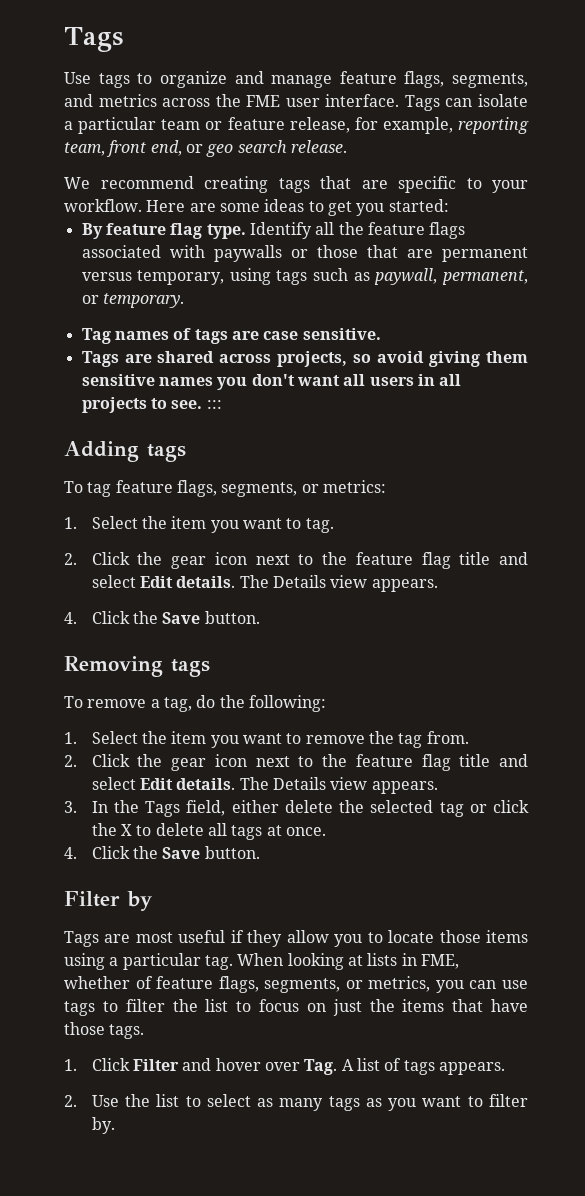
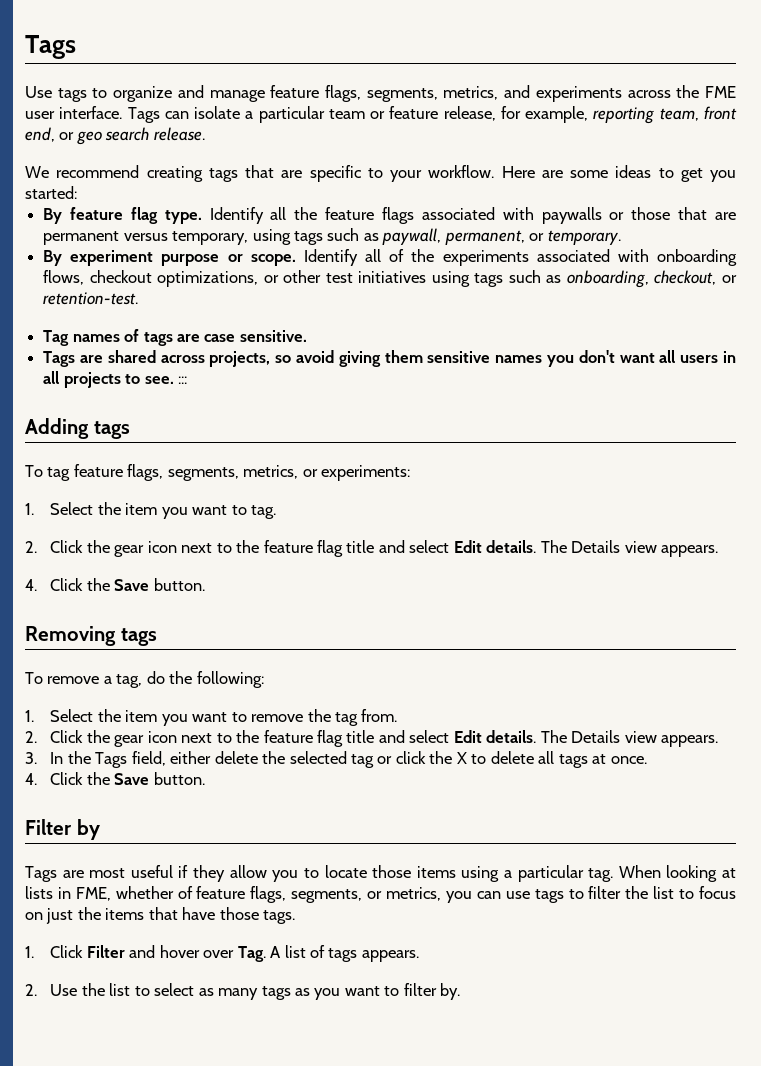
- Use tags to organize and manage feature flags, segments, and metrics across the FME user interface.
+ Use tags to organize and manage feature flags, segments, metrics, and experiments across the FME user interface.
+ By experiment purpose or scope. Identify all of the experiments associated with onboarding flows, checkout optimizations, or other test initiatives using tags such as onboarding, checkout, or retention-test.
- To tag feature flags, segments, or metrics:
+ To tag feature flags, segments, metrics, or experiments:

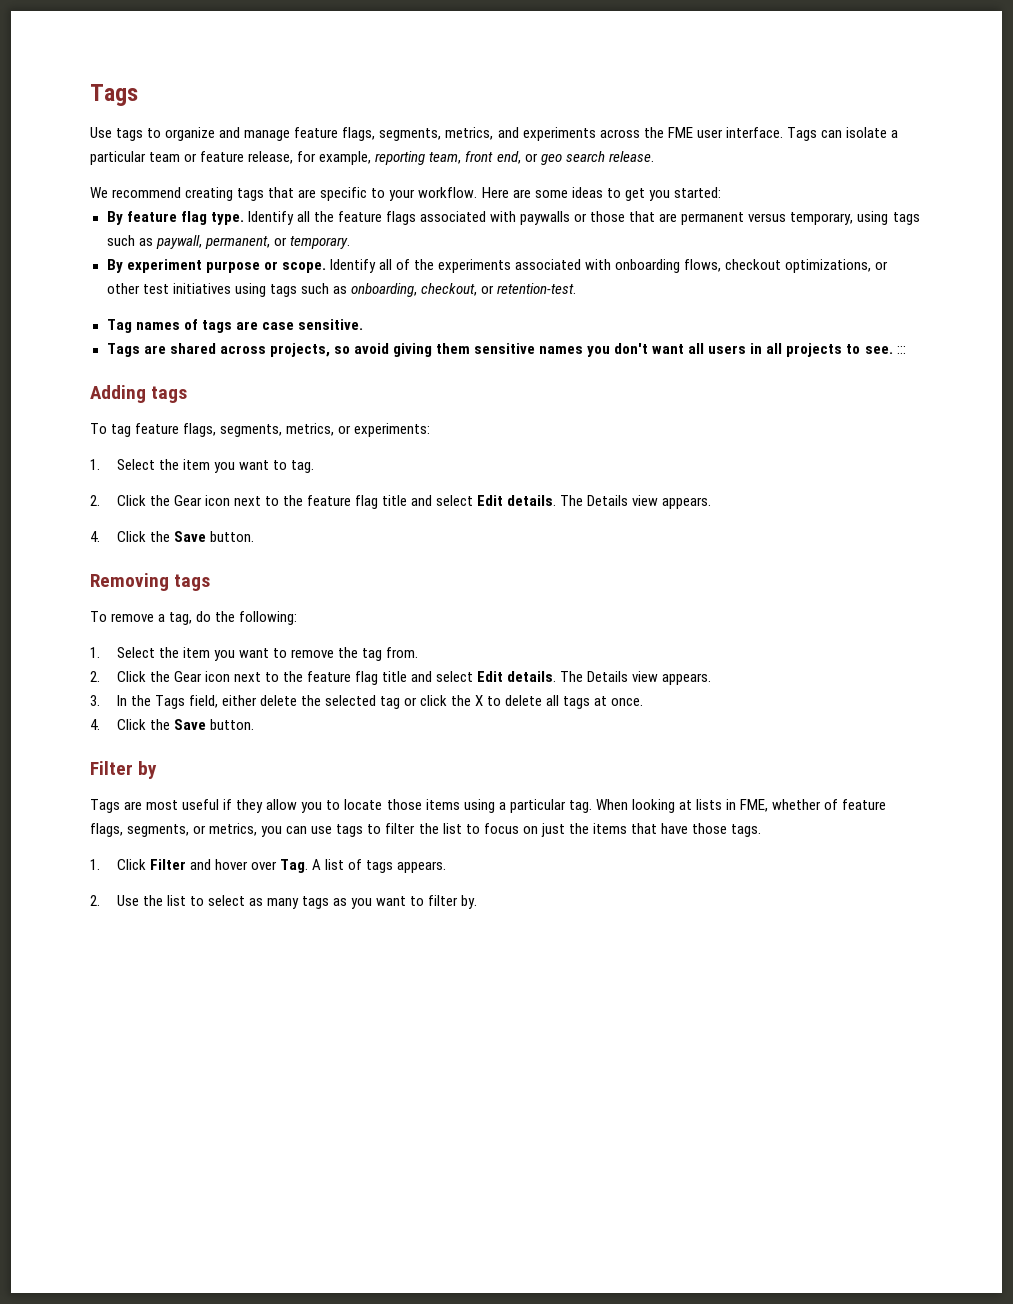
  1. Select the item you want to tag.
- 2. Click the gear icon next to the feature flag title and select Edit details.
+ 2. Click the Gear icon next to the feature flag title and select Edit details.
  1. Select the item you want to remove the tag from.
- 2. Click the gear icon next to the feature flag title and select Edit details.
+ 2. Click the Gear icon next to the feature flag title and select Edit details.

